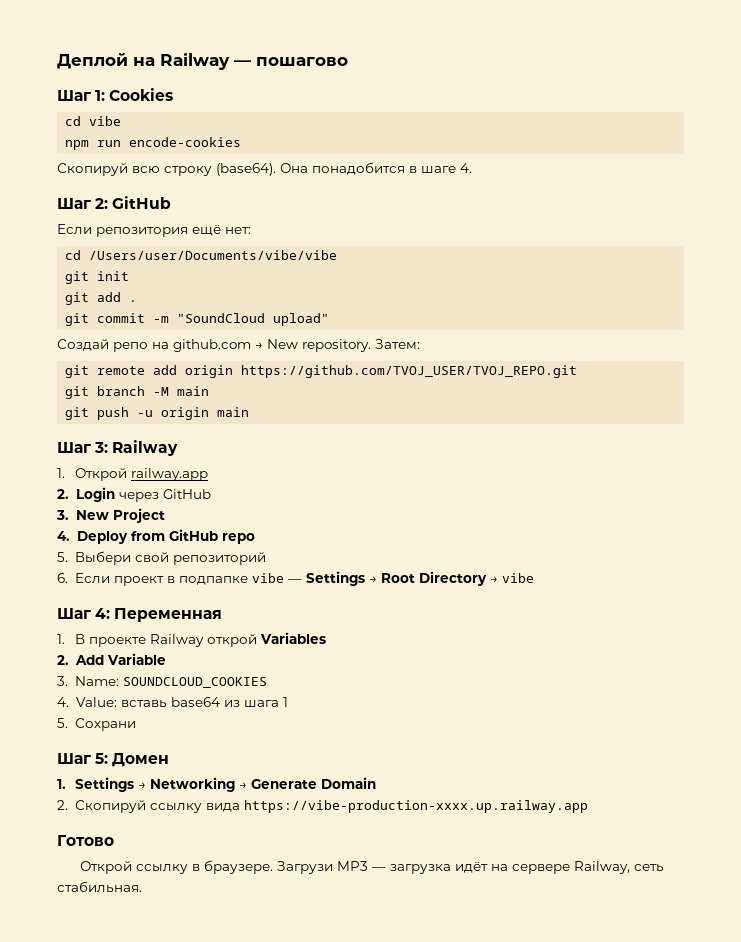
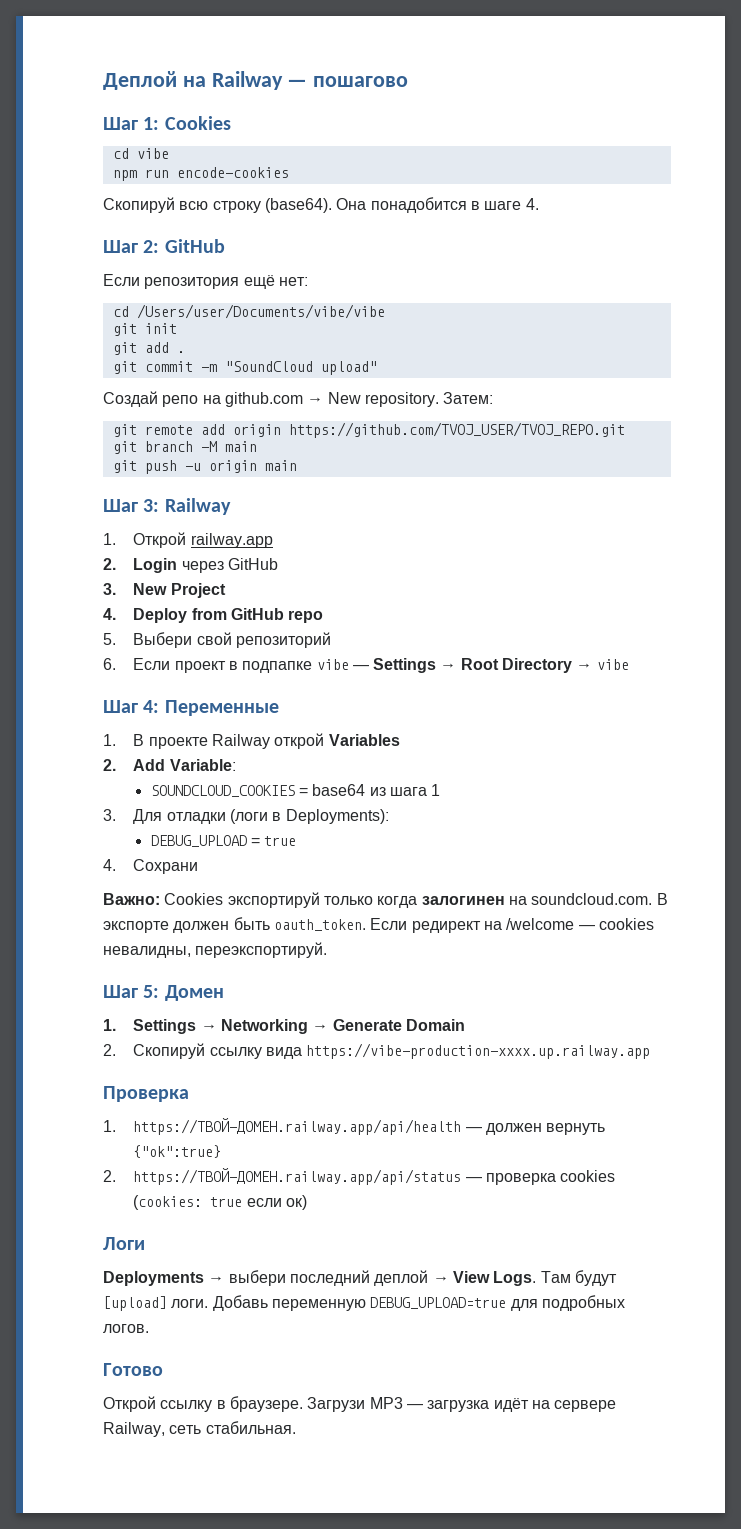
- Шаг 4: Переменная
+ Шаг 4: Переменные
- 2. Add Variable
- 3. Name: SOUNDCLOUD_COOKIES
- 4. Value: вставь base64 из шага 1
- 5. Сохрани
+ 2. Add Variable:
+ SOUNDCLOUD_COOKIES = base64 из шага 1
+ 3. Для отладки (логи в Deployments):
+ DEBUG_UPLOAD = true
+ 4. Сохрани
+ Важно: Cookies экспортируй только когда залогинен на soundcloud.com. В экспорте должен быть oauth_token. Если редирект на /welcome — cookies невалидны, переэкспортируй.
+ Проверка
+ 1. https://ТВОЙ-ДОМЕН.railway.app/api/health — должен вернуть {"ok":true}
+ 2. https://ТВОЙ-ДОМЕН.railway.app/api/status — проверка cookies (cookies: true если ок)
+ Логи
+ Deployments → выбери последний деплой → View Logs. Там будут [upload] логи. Добавь переменную DEBUG_UPLOAD=true для подробных логов.

